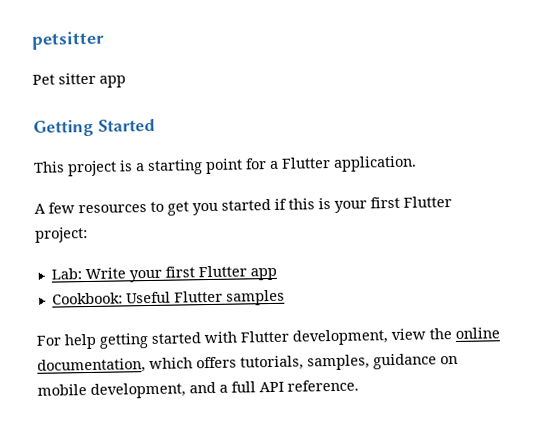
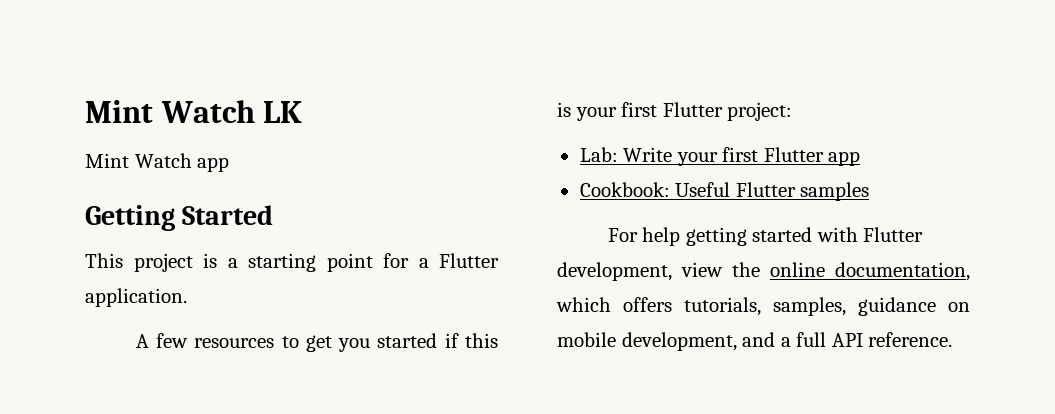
- petsitter
- Pet sitter app
+ Mint Watch LK
+ Mint Watch app

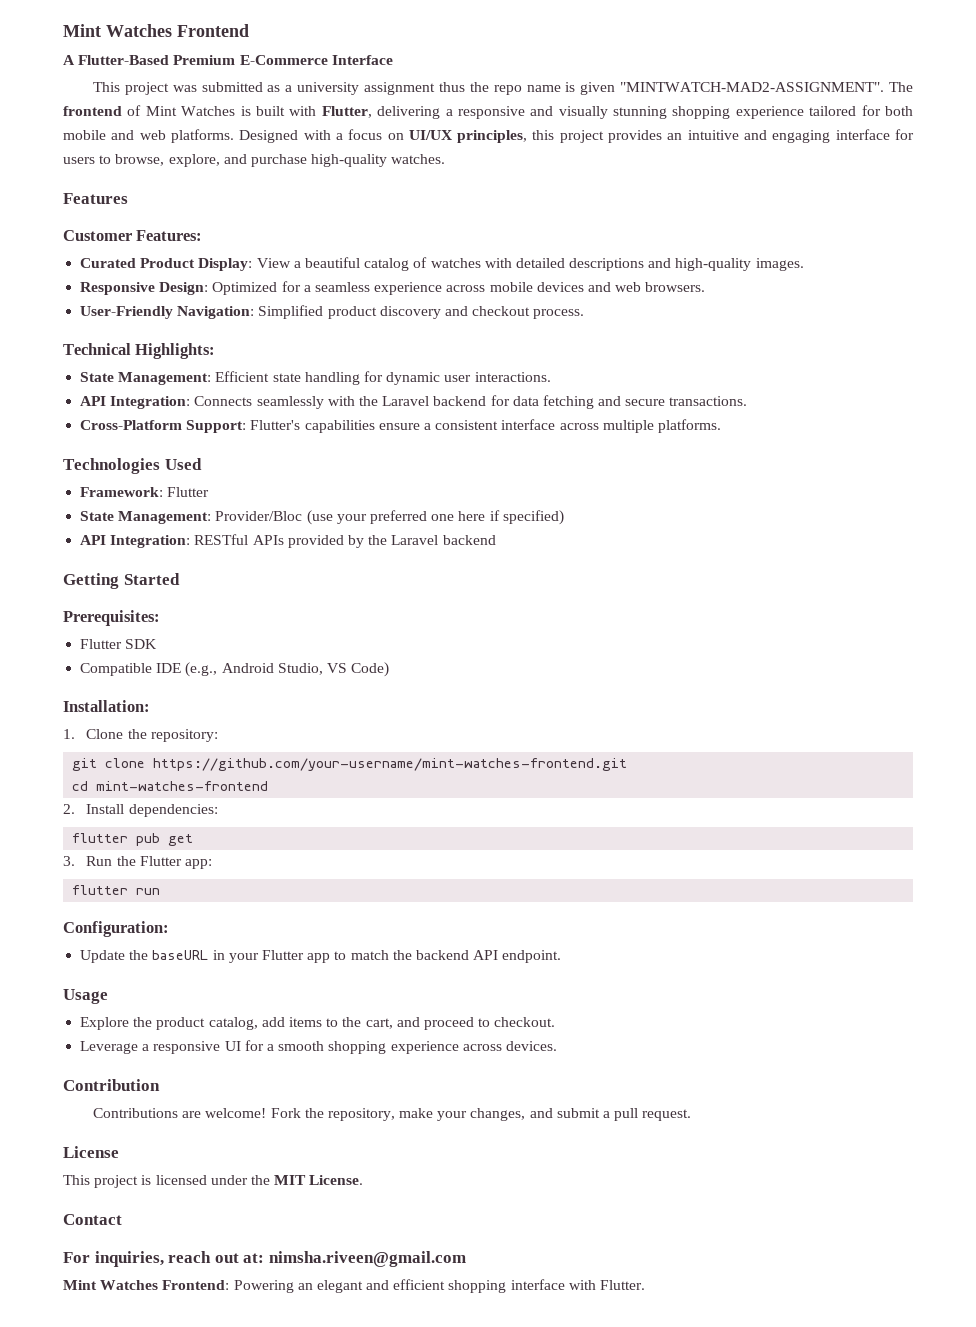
- Mint Watch LK
- Mint Watch app
+ Mint Watches Frontend
+ A Flutter-Based Premium E-Commerce Interface
+ This project was submitted as a university assignment thus the repo name is given "MINTWATCH-MAD2-ASSIGNMENT". The frontend of Mint Watches is built with Flutter, delivering a responsive and visually stunning shopping experience tailored for both mobile and web platforms. Designed with a focus on UI/UX principles, this project provides an intuitive and engaging interface for users to browse, explore, and purchase high-quality watches.
+ Features
+ Customer Features:
+ Curated Product Display: View a beautiful catalog of watches with detailed descriptions and high-quality images.
+ Responsive Design: Optimized for a seamless experience across mobile devices and web browsers.
+ User-Friendly Navigation: Simplified product discovery and checkout process.
+ Technical Highlights:
+ State Management: Efficient state handling for dynamic user interactions.
+ API Integration: Connects seamlessly with the Laravel backend for data fetching and secure transactions.
+ Cross-Platform Support: Flutter's capabilities ensure a consistent interface across multiple platforms.
+ Technologies Used
+ Framework: Flutter
+ State Management: Provider/Bloc (use your preferred one here if specified)
+ API Integration: RESTful APIs provided by the Laravel backend
  Getting Started
- This project is a starting point for a Flutter application.
- A few resources to get you started if this is your first Flutter project:
- Lab: Write your first Flutter app
- Cookbook: Useful Flutter samples
- For help getting started with Flutter development, view the online documentation, which offers tutorials, samples, guidance on mobile development, and a full API reference.
+ Prerequisites:
+ Flutter SDK
+ Compatible IDE (e.g., Android Studio, VS Code)
+ Installation:
+ 1. Clone the repository:
+ git clone https://github.com/your-username/mint-watches-frontend.git
+ cd mint-watches-frontend
+ 2. Install dependencies:
+ flutter pub get
+ 3. Run the Flutter app:
+ flutter run
+ Configuration:
+ Update the baseURL in your Flutter app to match the backend API endpoint.
+ Usage
+ Explore the product catalog, add items to the cart, and proceed to checkout.
+ Leverage a responsive UI for a smooth shopping experience across devices.
+ Contribution
+ Contributions are welcome! Fork the repository, make your changes, and submit a pull request.
+ License
+ This project is licensed under the MIT License.
+ Contact
+ For inquiries, reach out at: nimsha.riveen@gmail.com
+ Mint Watches Frontend: Powering an elegant and efficient shopping interface with Flutter.

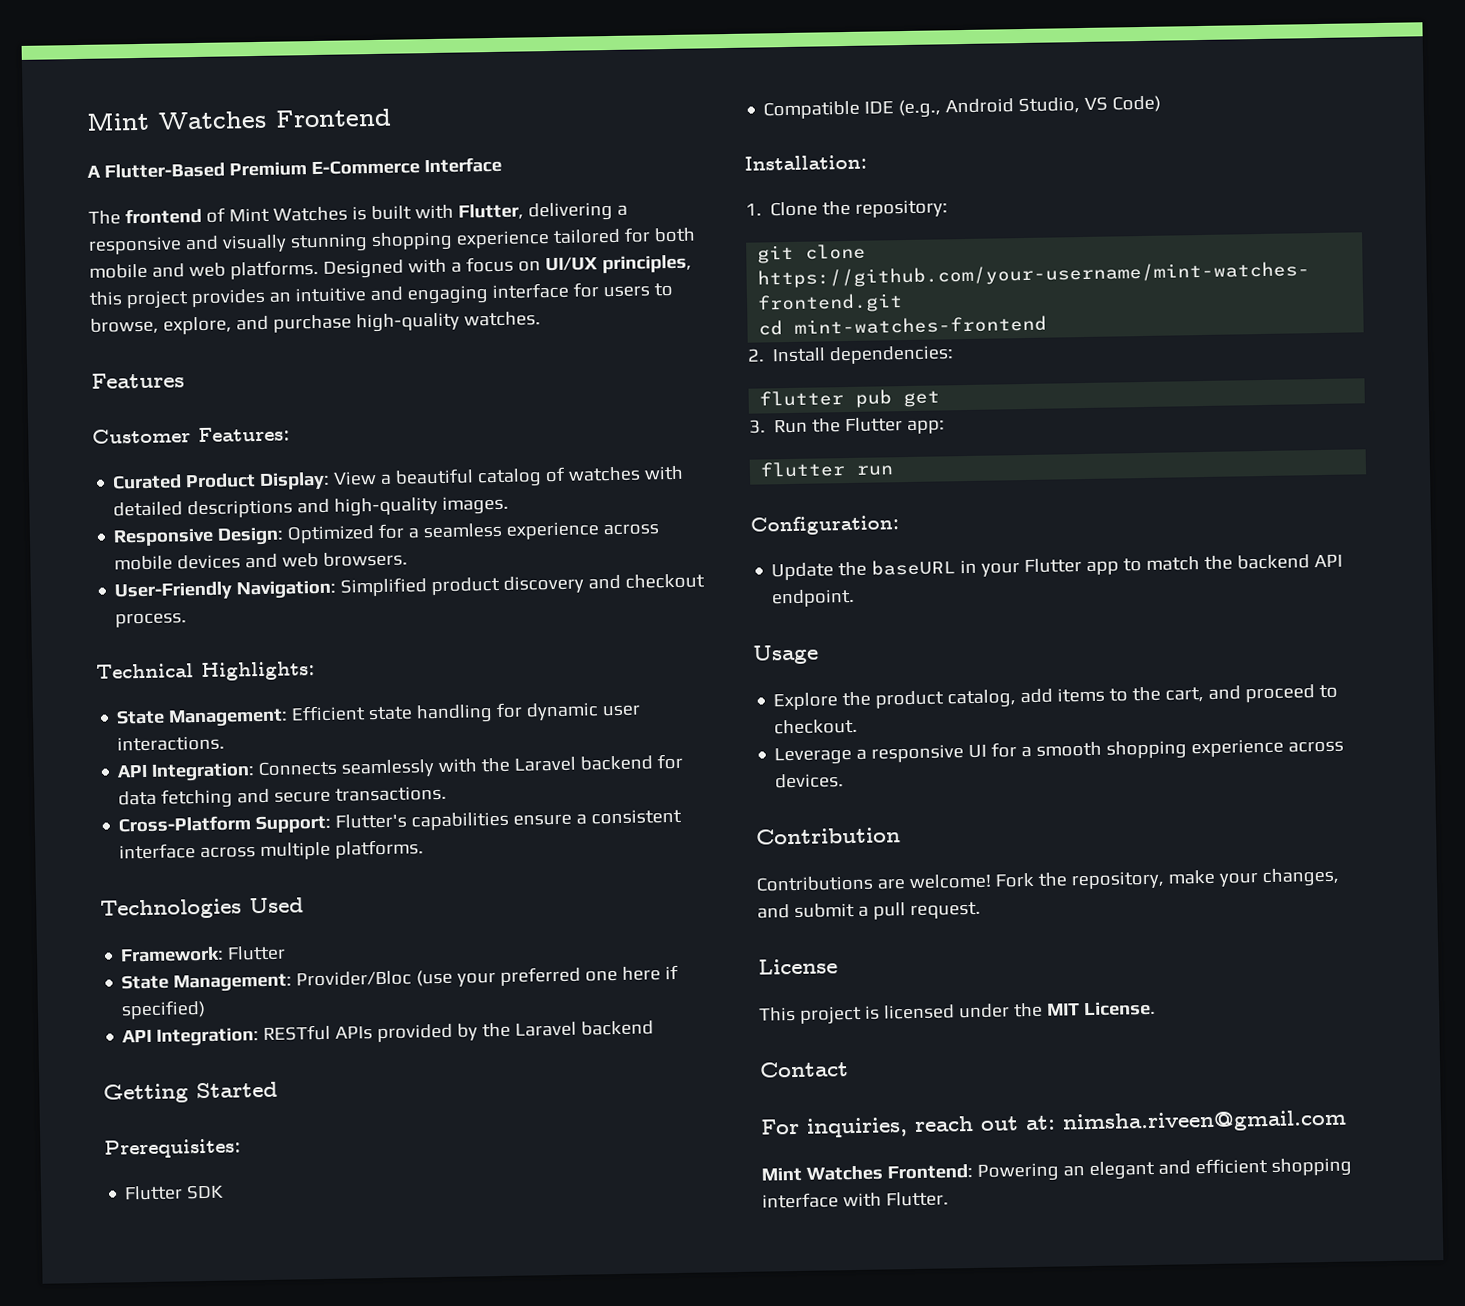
- This project was submitted as a university assignment thus the repo name is given "MINTWATCH-MAD2-ASSIGNMENT".

